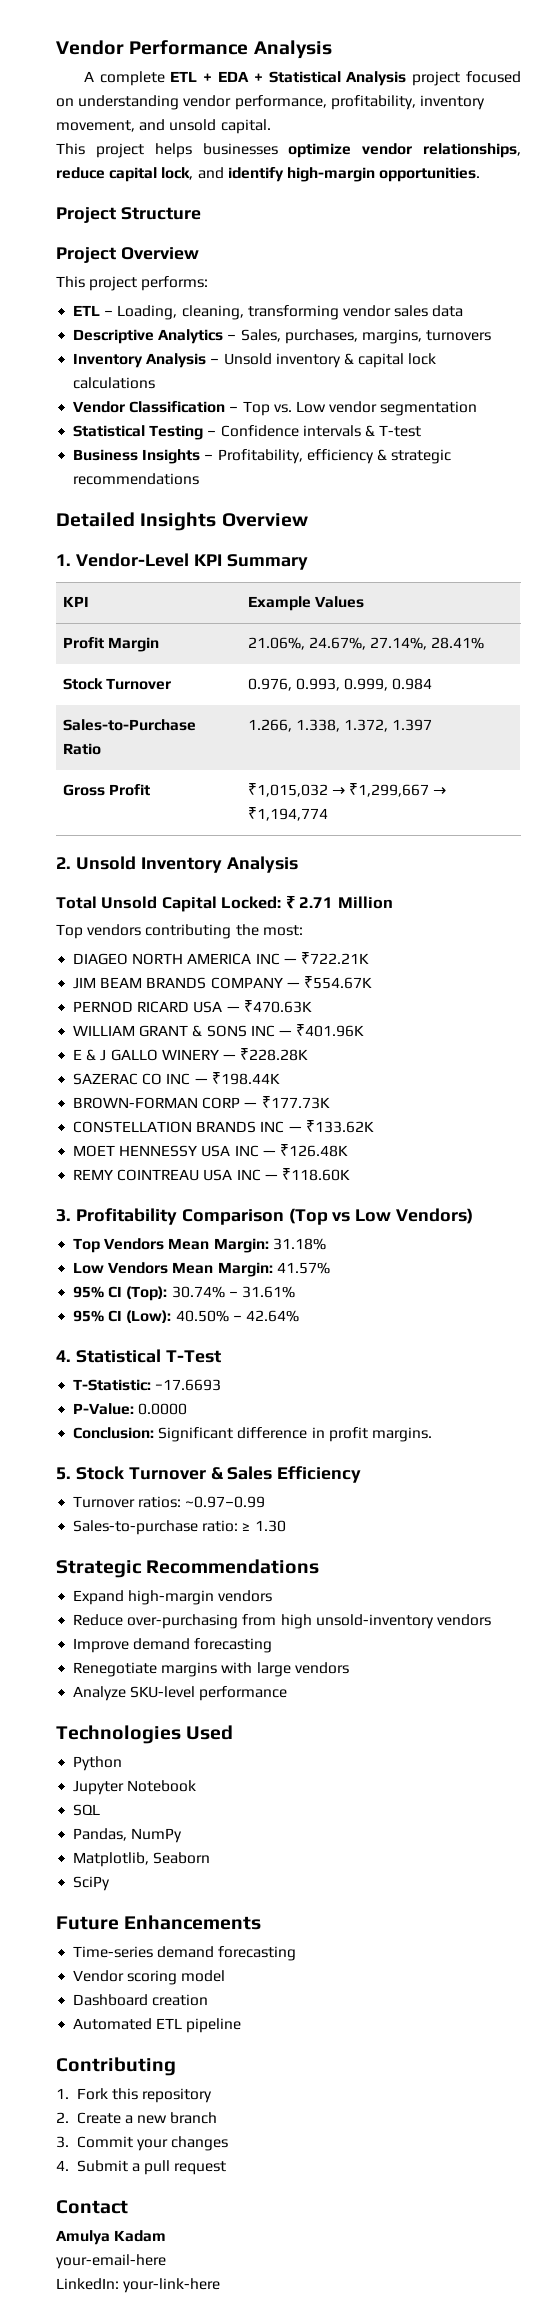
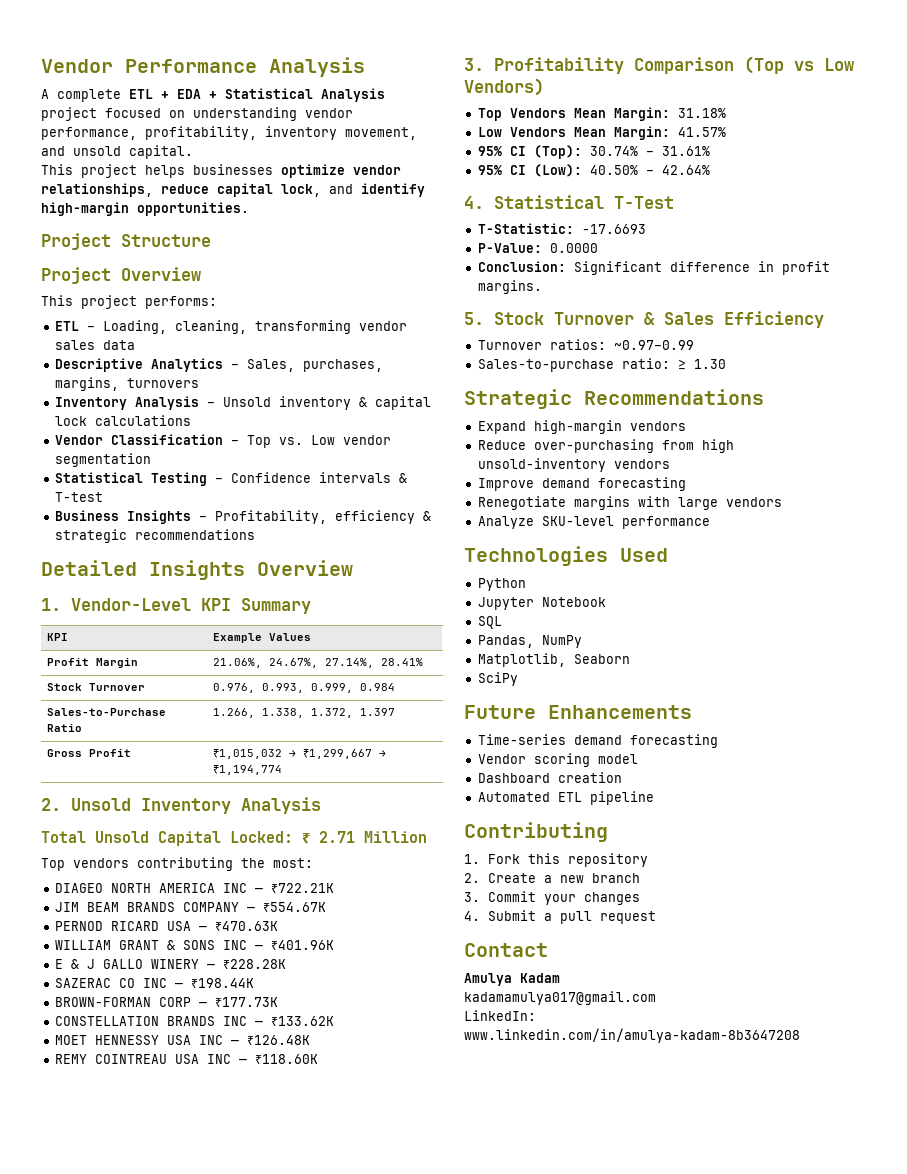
- your-email-here
+ kadamamulya017@gmail.com
- LinkedIn: your-link-here
+ LinkedIn: www.linkedin.com/in/amulya-kadam-8b3647208

